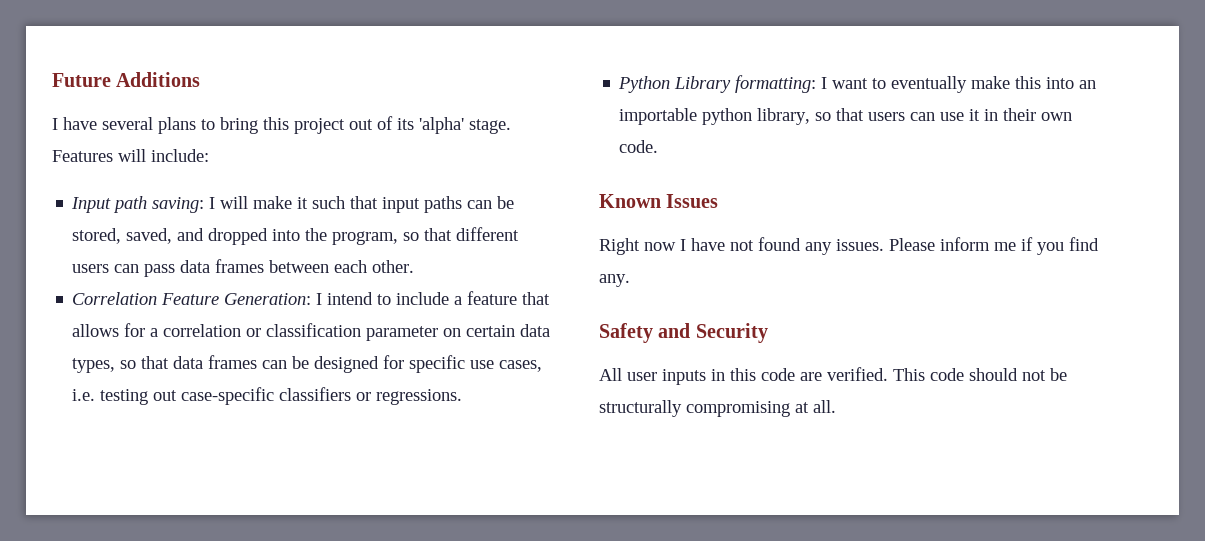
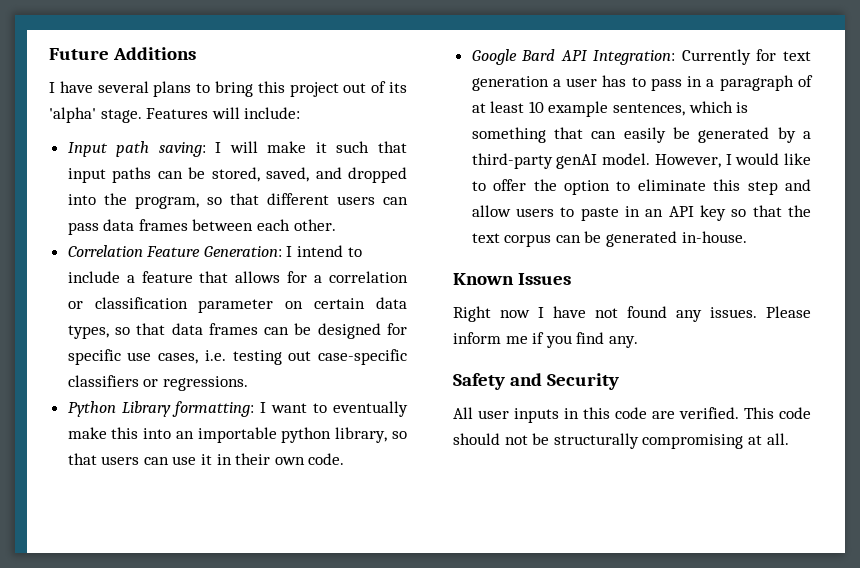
+ Google Bard API Integration: Currently for text generation a user has to pass in a paragraph of at least 10 example sentences, which is something that can easily be generated by a third-party genAI model. However, I would like to offer the option to eliminate this step and allow users to paste in an API key so that the text corpus can be generated in-house.

